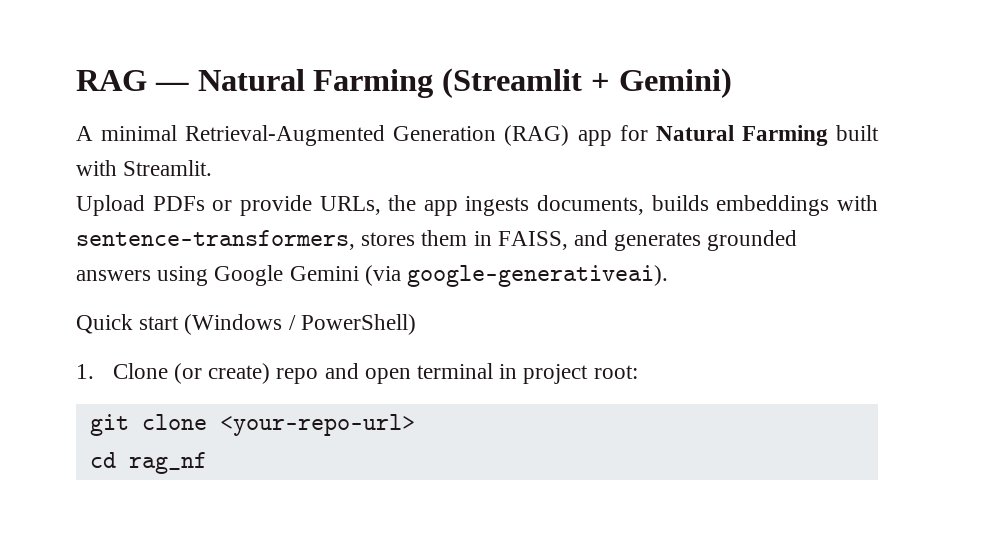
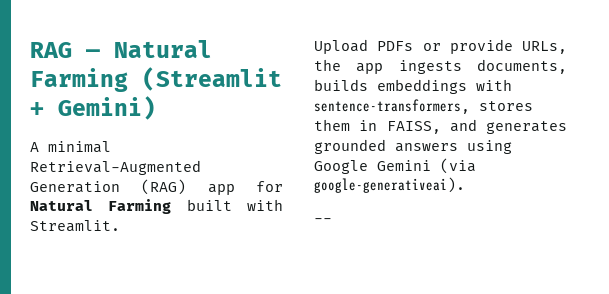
- Quick start (Windows / PowerShell)
- 1. Clone (or create) repo and open terminal in project root:
- git clone <your-repo-url>
- cd rag_nf
+ --

